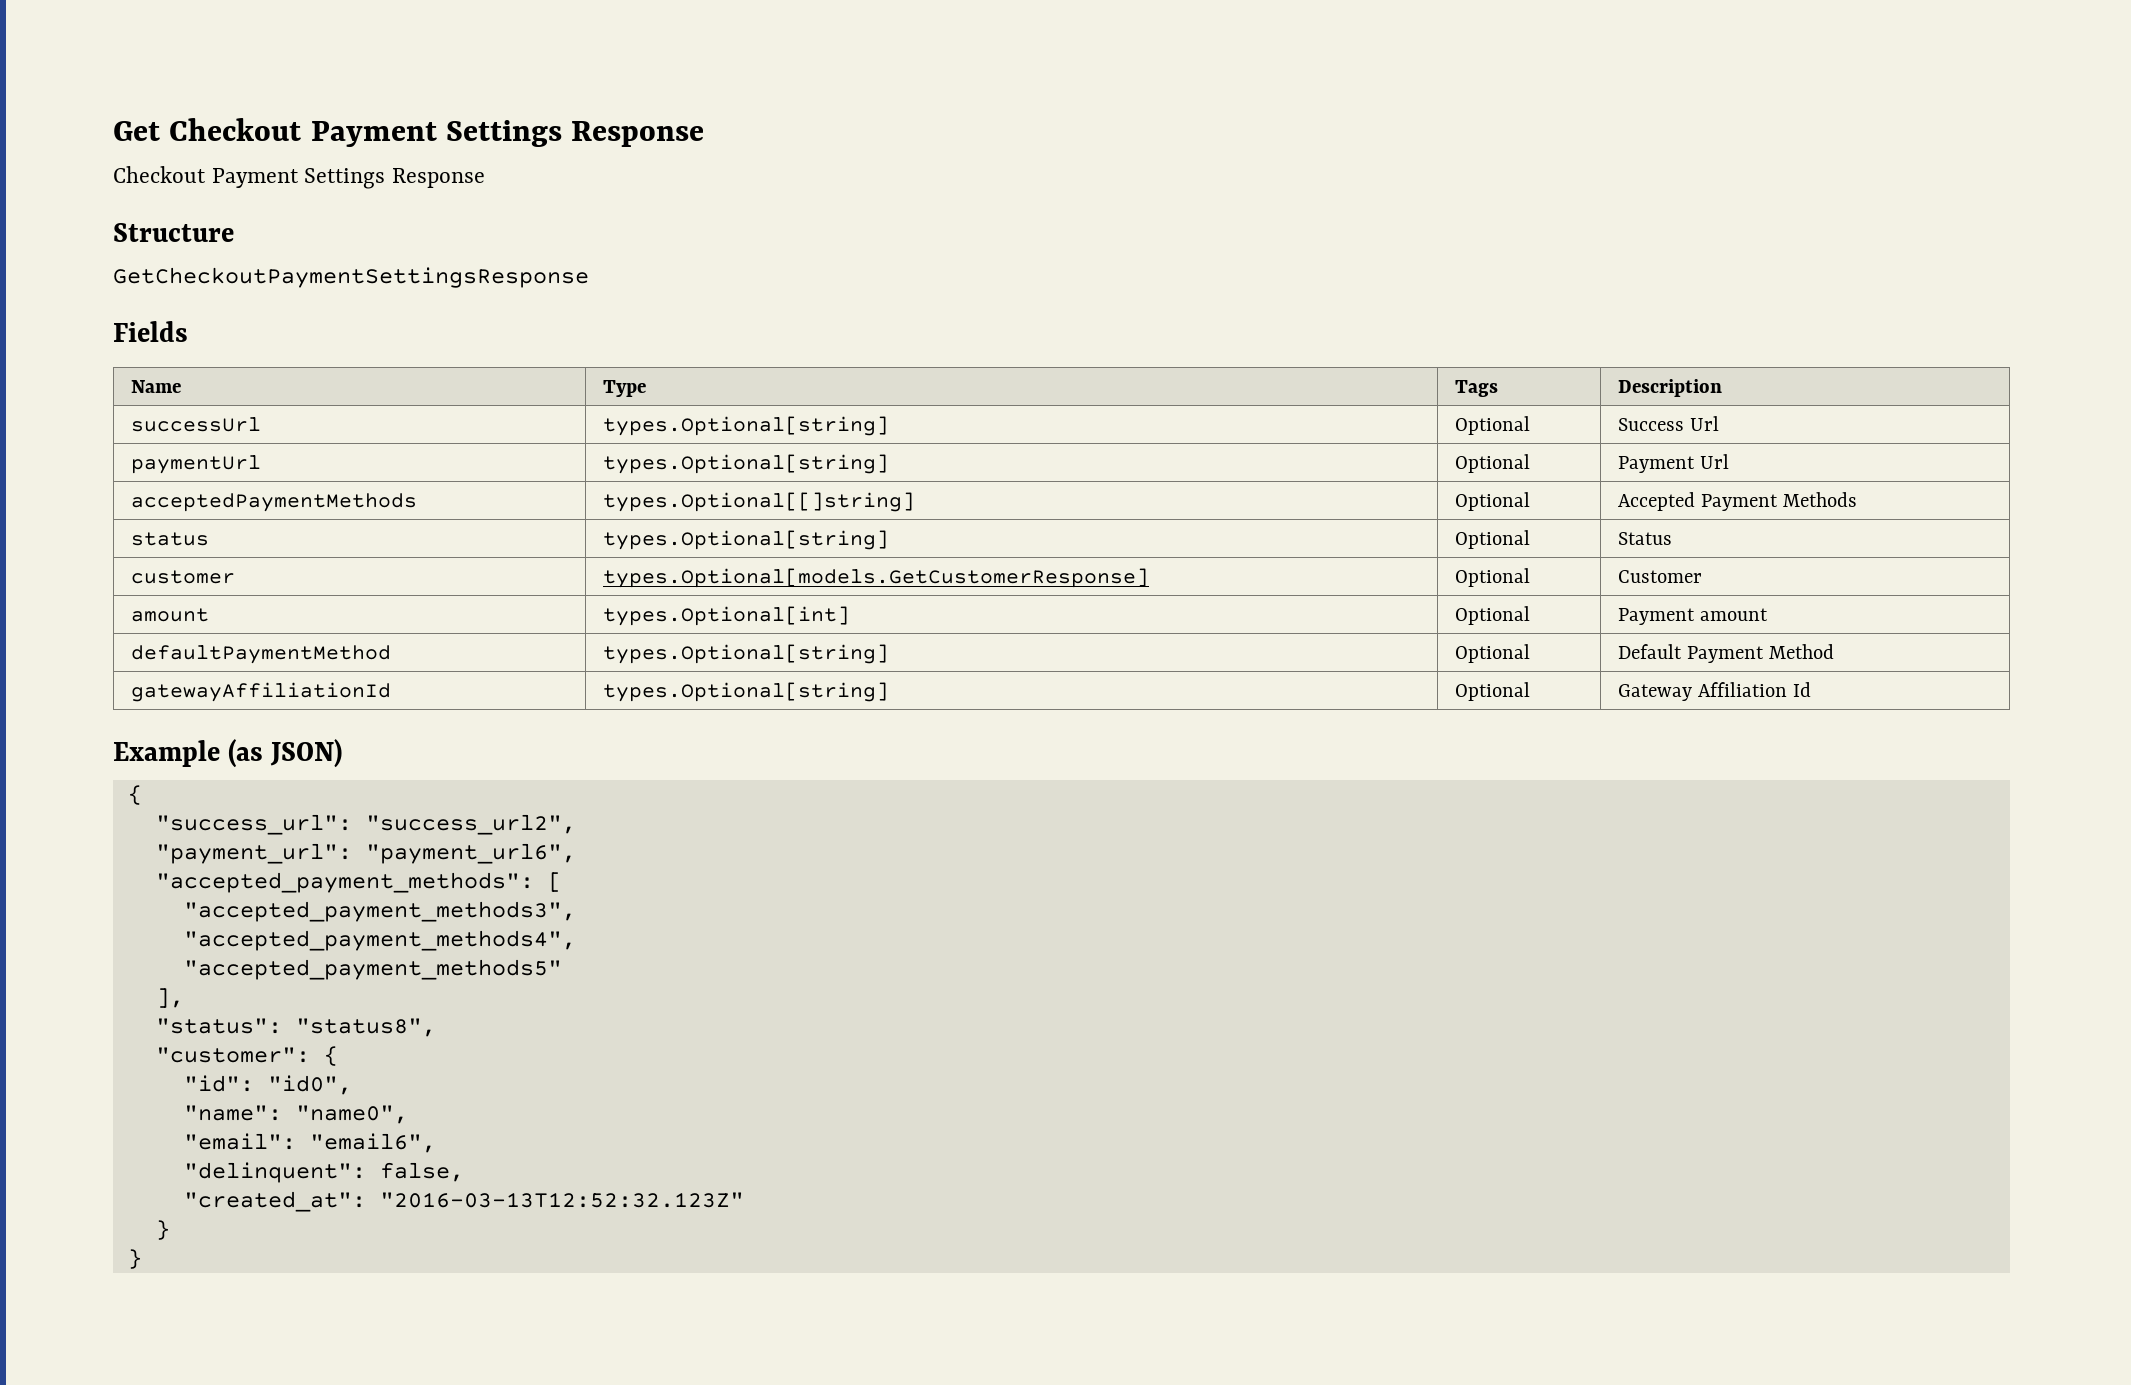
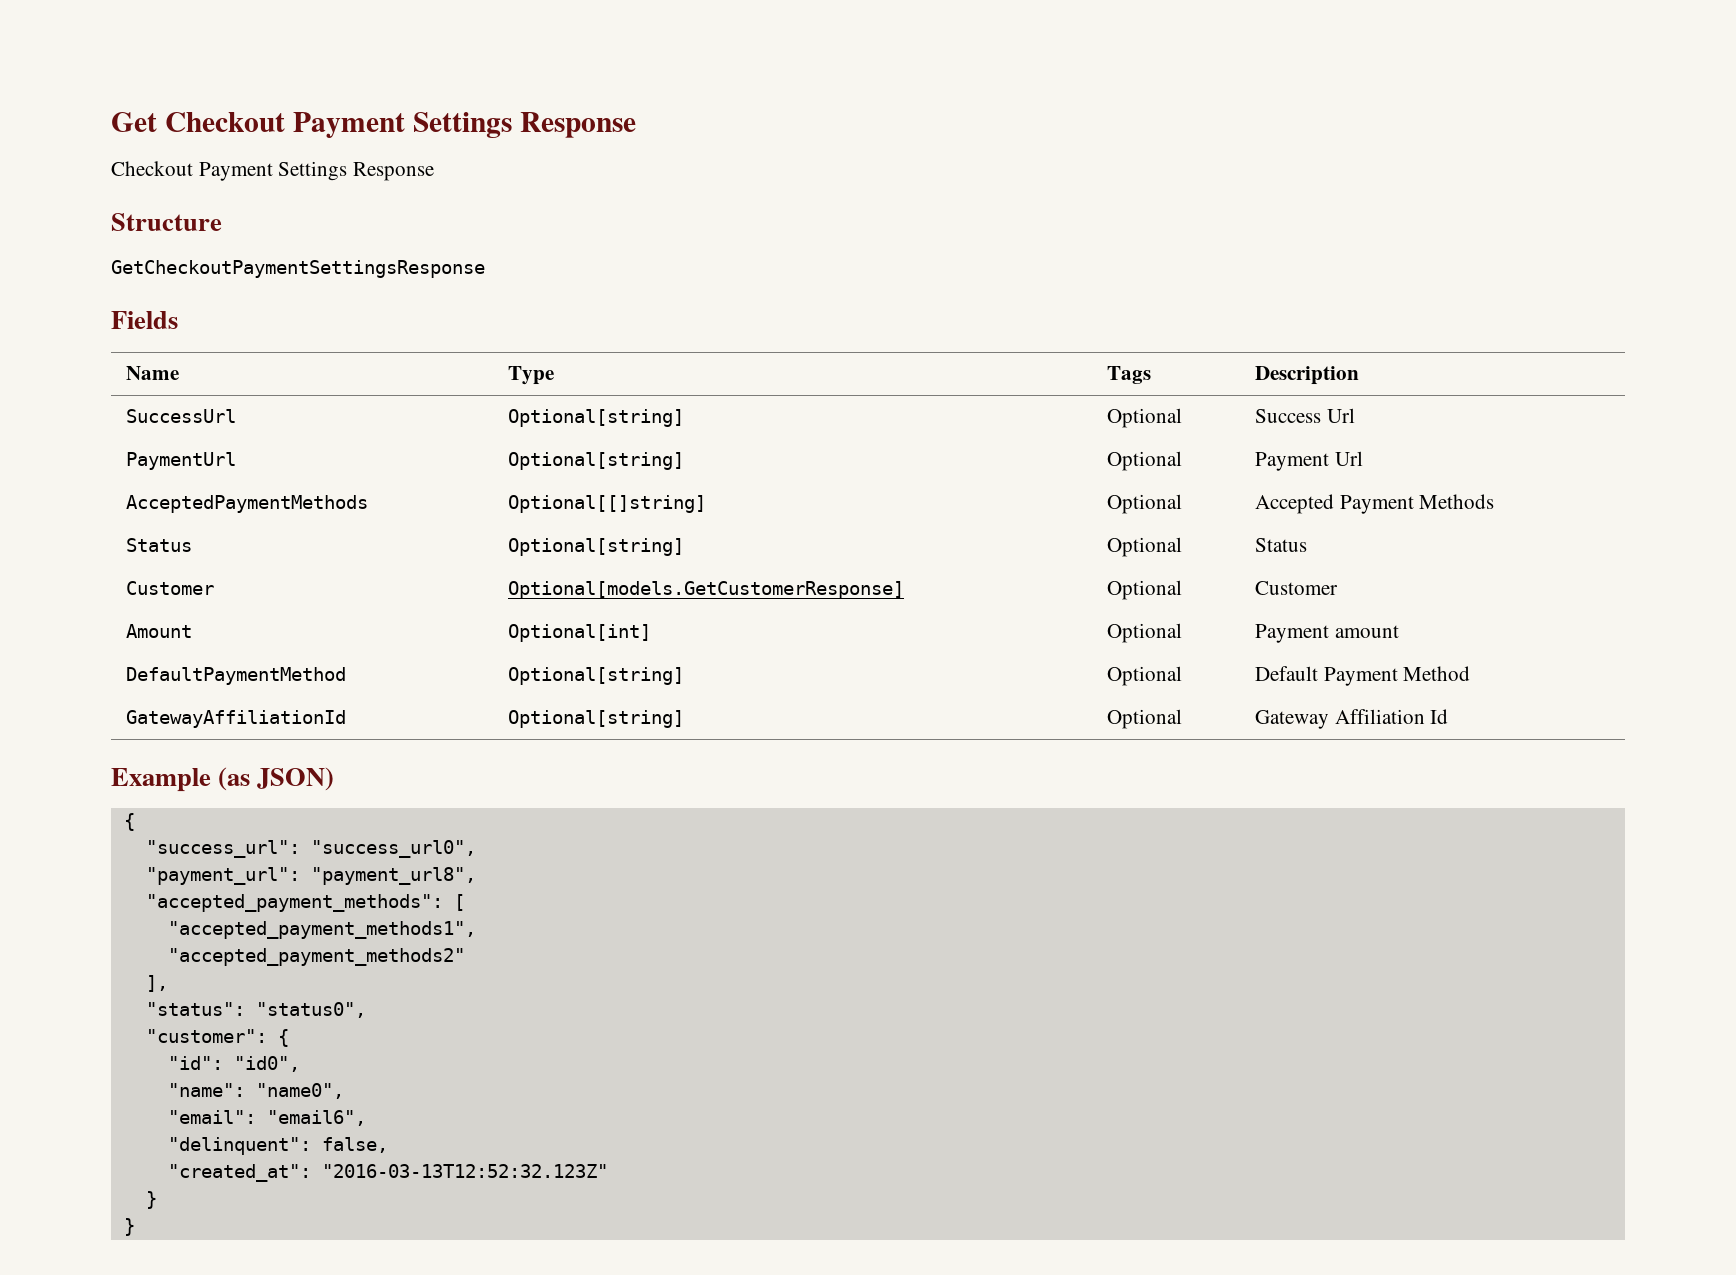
- successUrl | types.Optional[string] | Optional | Success Url
+ SuccessUrl | Optional[string] | Optional | Success Url
- paymentUrl | types.Optional[string] | Optional | Payment Url
+ PaymentUrl | Optional[string] | Optional | Payment Url
- acceptedPaymentMethods | types.Optional[[]string] | Optional | Accepted Payment Methods
+ AcceptedPaymentMethods | Optional[[]string] | Optional | Accepted Payment Methods
- status | types.Optional[string] | Optional | Status
+ Status | Optional[string] | Optional | Status
- customer | types.Optional[models.GetCustomerResponse] | Optional | Customer
+ Customer | Optional[models.GetCustomerResponse] | Optional | Customer
- amount | types.Optional[int] | Optional | Payment amount
+ Amount | Optional[int] | Optional | Payment amount
- defaultPaymentMethod | types.Optional[string] | Optional | Default Payment Method
+ DefaultPaymentMethod | Optional[string] | Optional | Default Payment Method
- gatewayAffiliationId | types.Optional[string] | Optional | Gateway Affiliation Id
+ GatewayAffiliationId | Optional[string] | Optional | Gateway Affiliation Id
- "success_url": "success_url2",
+ "success_url": "success_url0",
- "payment_url": "payment_url6",
+ "payment_url": "payment_url8",
- "accepted_payment_methods3",
- "accepted_payment_methods4",
- "accepted_payment_methods5"
+ "accepted_payment_methods1",
+ "accepted_payment_methods2"
- "status": "status8",
+ "status": "status0",

